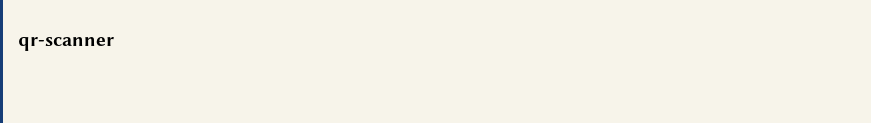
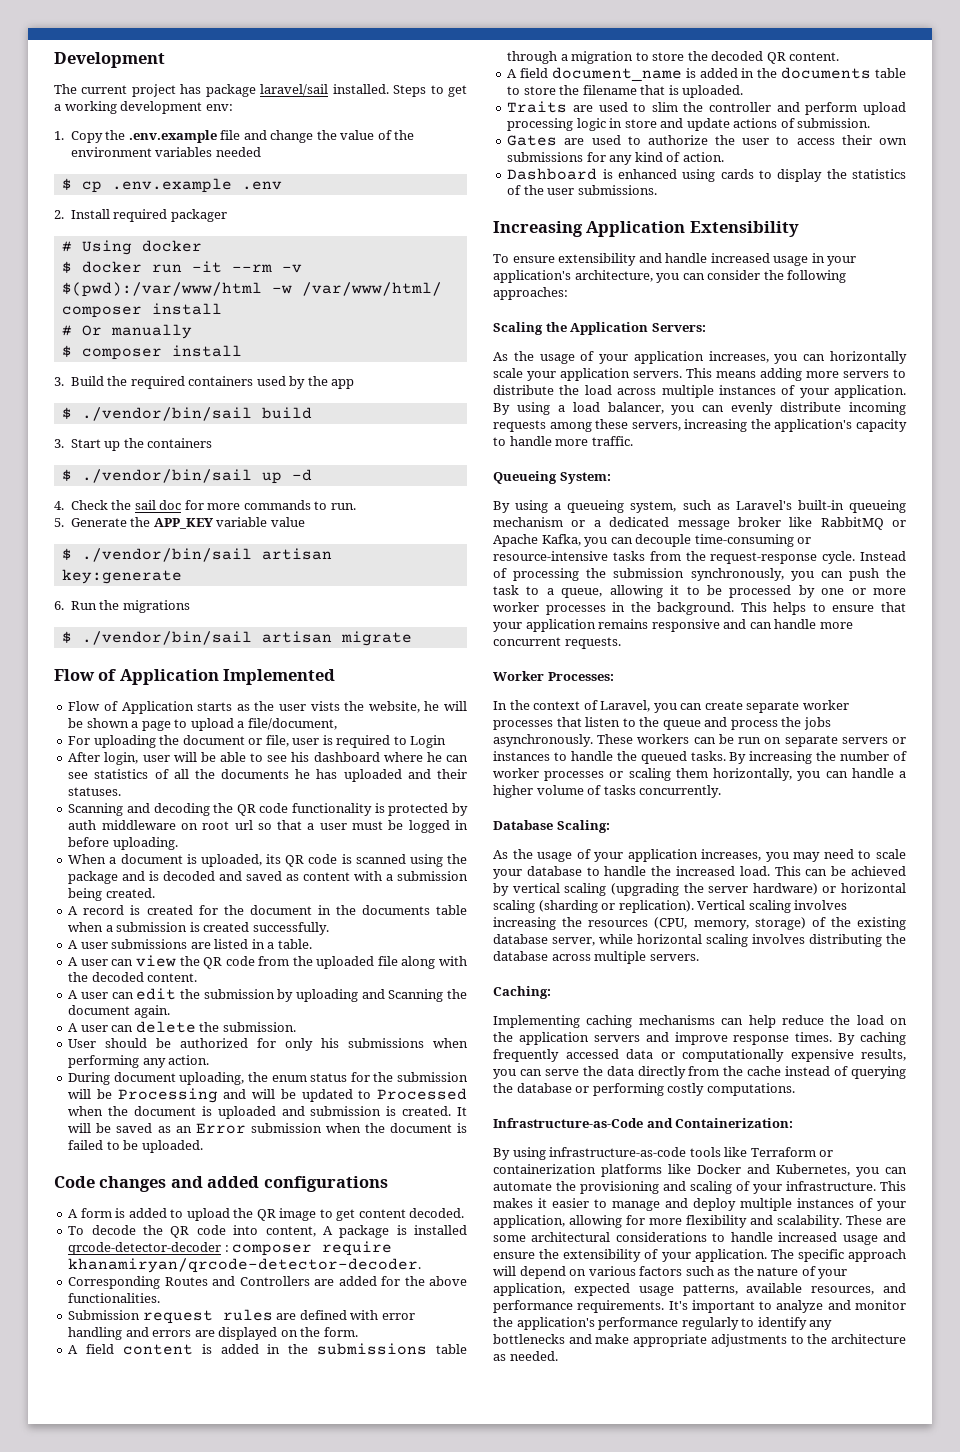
- qr-scanner
+ Development
+ The current project has package laravel/sail installed. Steps to get a working development env:
+ 1. Copy the .env.example file and change the value of the environment variables needed
+ $ cp .env.example .env
+ 2. Install required packager
+ # Using docker
+ $ docker run -it --rm -v $(pwd):/var/www/html -w /var/www/html/ composer install
+ # Or manually
+ $ composer install
+ 3. Build the required containers used by the app
+ $ ./vendor/bin/sail build
+ 3. Start up the containers
+ $ ./vendor/bin/sail up -d
+ 4. Check the sail doc for more commands to run.
+ 5. Generate the APP_KEY variable value
+ $ ./vendor/bin/sail artisan key:generate
+ 6. Run the migrations
+ $ ./vendor/bin/sail artisan migrate
+ Flow of Application Implemented
+ Flow of Application starts as the user vists the website, he will be shown a page to upload a file/document,
+ For uploading the document or file, user is required to Login
+ After login, user will be able to see his dashboard where he can see statistics of all the documents he has uploaded and their statuses.
+ Scanning and decoding the QR code functionality is protected by auth middleware on root url so that a user must be logged in before uploading.
+ When a document is uploaded, its QR code is scanned using the package and is decoded and saved as content with a submission being created.
+ A record is created for the document in the documents table when a submission is created successfully.
+ A user submissions are listed in a table.
+ A user can view the QR code from the uploaded file along with the decoded content.
+ A user can edit the submission by uploading and Scanning the document again.
+ A user can delete the submission.
+ User should be authorized for only his submissions when performing any action.
+ During document uploading, the enum status for the submission will be Processing and will be updated to Processed when the document is uploaded and submission is created. It will be saved as an Error submission when the document is failed to be uploaded.
+ Code changes and added configurations
+ A form is added to upload the QR image to get content decoded.
+ To decode the QR code into content, A package is installed qrcode-detector-decoder : composer require khanamiryan/qrcode-detector-decoder.
+ Corresponding Routes and Controllers are added for the above functionalities.
+ Submission request rules are defined with error handling and errors are displayed on the form.
+ A field content is added in the submissions table through a migration to store the decoded QR content.
+ A field document_name is added in the documents table to store the filename that is uploaded.
+ Traits are used to slim the controller and perform upload processing logic in store and update actions of submission.
+ Gates are used to authorize the user to access their own submissions for any kind of action.
+ Dashboard is enhanced using cards to display the statistics of the user submissions.
+ Increasing Application Extensibility
+ To ensure extensibility and handle increased usage in your application's architecture, you can consider the following approaches:
+ Scaling the Application Servers:
+ As the usage of your application increases, you can horizontally scale your application servers. This means adding more servers to distribute the load across multiple instances of your application. By using a load balancer, you can evenly distribute incoming requests among these servers, increasing the application's capacity to handle more traffic.
+ Queueing System:
+ By using a queueing system, such as Laravel's built-in queueing mechanism or a dedicated message broker like RabbitMQ or Apache Kafka, you can decouple time-consuming or resource-intensive tasks from the request-response cycle. Instead of processing the submission synchronously, you can push the task to a queue, allowing it to be processed by one or more worker processes in the background. This helps to ensure that your application remains responsive and can handle more concurrent requests.
+ Worker Processes:
+ In the context of Laravel, you can create separate worker processes that listen to the queue and process the jobs asynchronously. These workers can be run on separate servers or instances to handle the queued tasks. By increasing the number of worker processes or scaling them horizontally, you can handle a higher volume of tasks concurrently.
+ Database Scaling:
+ As the usage of your application increases, you may need to scale your database to handle the increased load. This can be achieved by vertical scaling (upgrading the server hardware) or horizontal scaling (sharding or replication). Vertical scaling involves increasing the resources (CPU, memory, storage) of the existing database server, while horizontal scaling involves distributing the database across multiple servers.
+ Caching:
+ Implementing caching mechanisms can help reduce the load on the application servers and improve response times. By caching frequently accessed data or computationally expensive results, you can serve the data directly from the cache instead of querying the database or performing costly computations.
+ Infrastructure-as-Code and Containerization:
+ By using infrastructure-as-code tools like Terraform or containerization platforms like Docker and Kubernetes, you can automate the provisioning and scaling of your infrastructure. This makes it easier to manage and deploy multiple instances of your application, allowing for more flexibility and scalability. These are some architectural considerations to handle increased usage and ensure the extensibility of your application. The specific approach will depend on various factors such as the nature of your application, expected usage patterns, available resources, and performance requirements. It's important to analyze and monitor the application's performance regularly to identify any bottlenecks and make appropriate adjustments to the architecture as needed.

